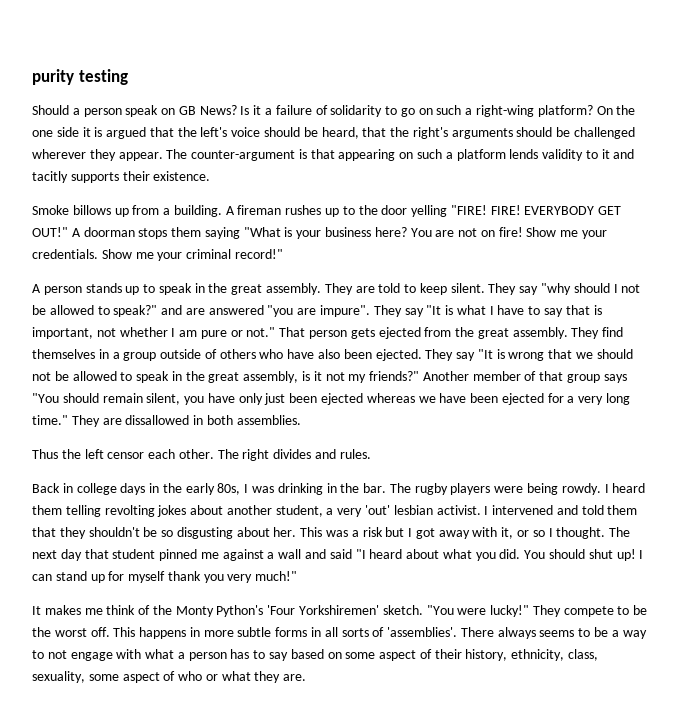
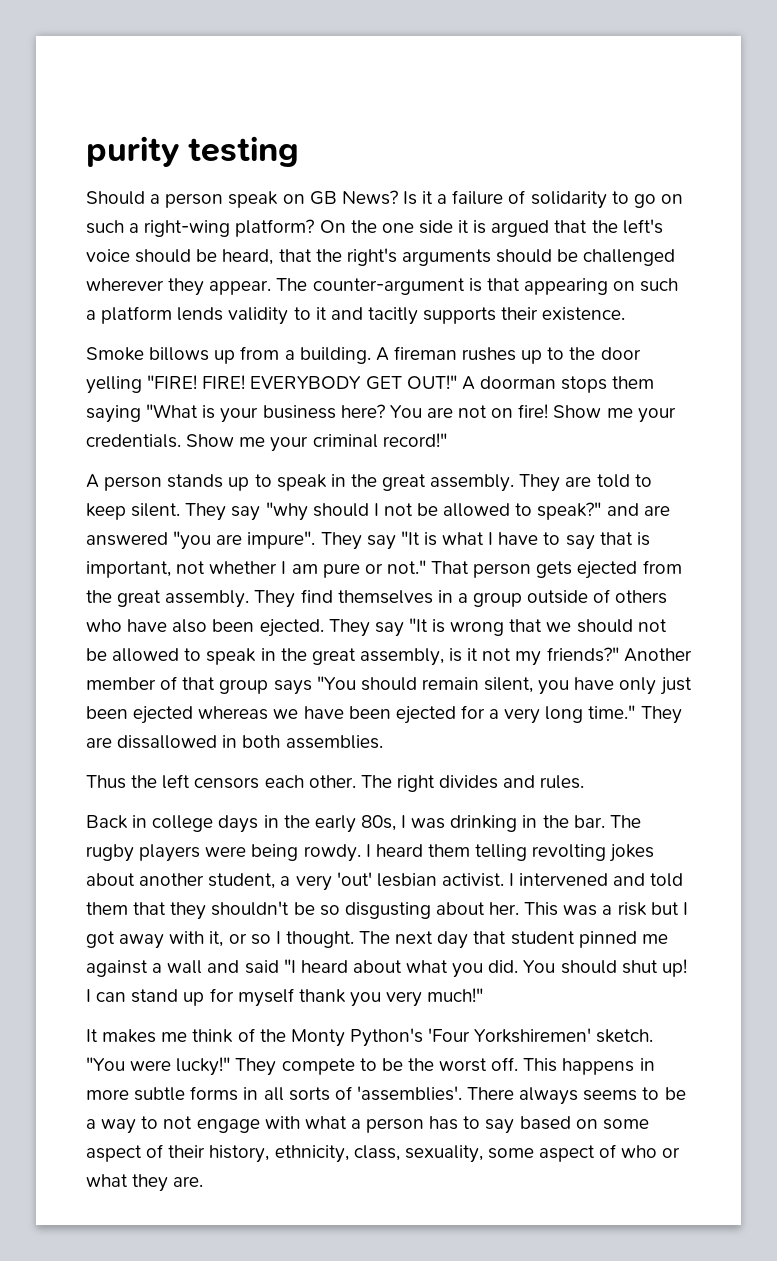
- Thus the left censor each other.
+ Thus the left censors each other.

